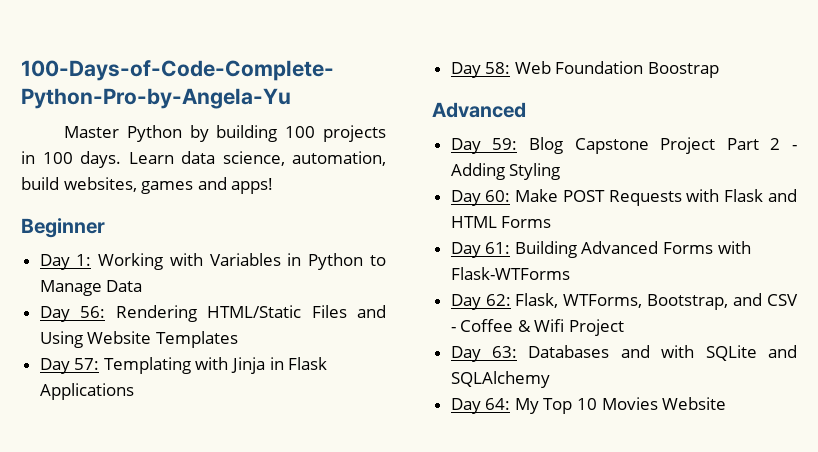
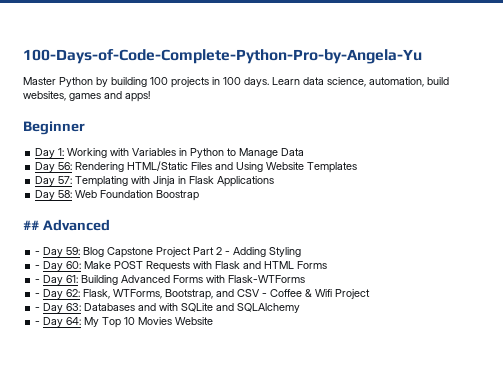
  Day 58: Web Foundation Boostrap
- Advanced
+ ## Advanced
- Day 59: Blog Capstone Project Part 2 - Adding Styling
+ - Day 59: Blog Capstone Project Part 2 - Adding Styling
- Day 60: Make POST Requests with Flask and HTML Forms
+ - Day 60: Make POST Requests with Flask and HTML Forms
- Day 61: Building Advanced Forms with Flask-WTForms
+ - Day 61: Building Advanced Forms with Flask-WTForms
- Day 62: Flask, WTForms, Bootstrap, and CSV - Coffee & Wifi Project
+ - Day 62: Flask, WTForms, Bootstrap, and CSV - Coffee & Wifi Project
- Day 63: Databases and with SQLite and SQLAlchemy
+ - Day 63: Databases and with SQLite and SQLAlchemy
- Day 64: My Top 10 Movies Website
+ - Day 64: My Top 10 Movies Website

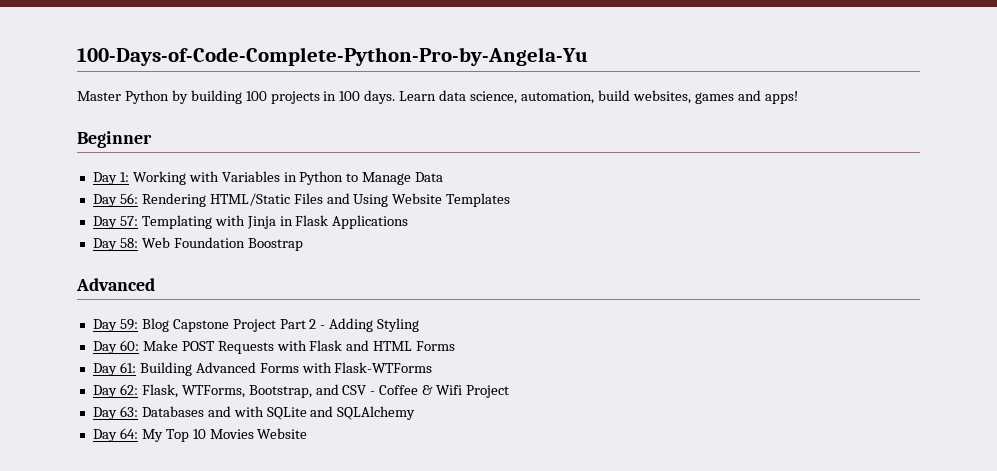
  Day 58: Web Foundation Boostrap
- ## Advanced
+ Advanced
- - Day 59: Blog Capstone Project Part 2 - Adding Styling
+ Day 59: Blog Capstone Project Part 2 - Adding Styling
- - Day 60: Make POST Requests with Flask and HTML Forms
+ Day 60: Make POST Requests with Flask and HTML Forms
- - Day 61: Building Advanced Forms with Flask-WTForms
+ Day 61: Building Advanced Forms with Flask-WTForms
- - Day 62: Flask, WTForms, Bootstrap, and CSV - Coffee & Wifi Project
+ Day 62: Flask, WTForms, Bootstrap, and CSV - Coffee & Wifi Project
- - Day 63: Databases and with SQLite and SQLAlchemy
+ Day 63: Databases and with SQLite and SQLAlchemy
- - Day 64: My Top 10 Movies Website
+ Day 64: My Top 10 Movies Website

